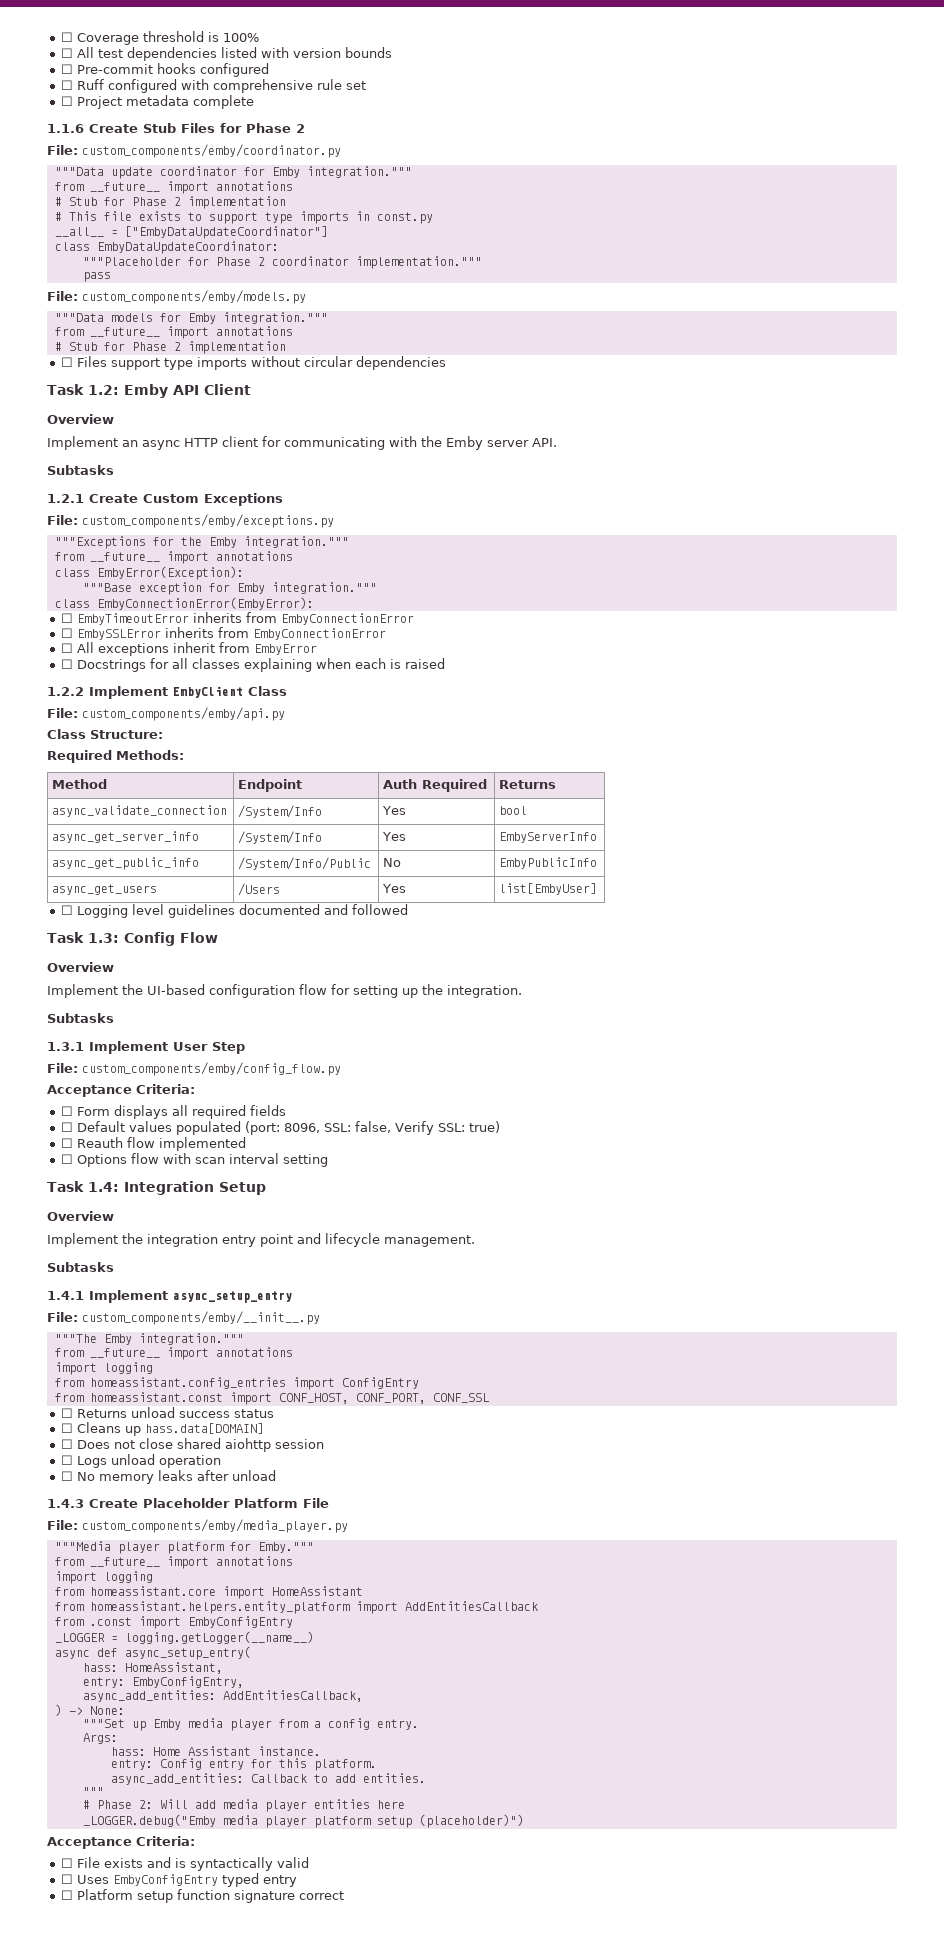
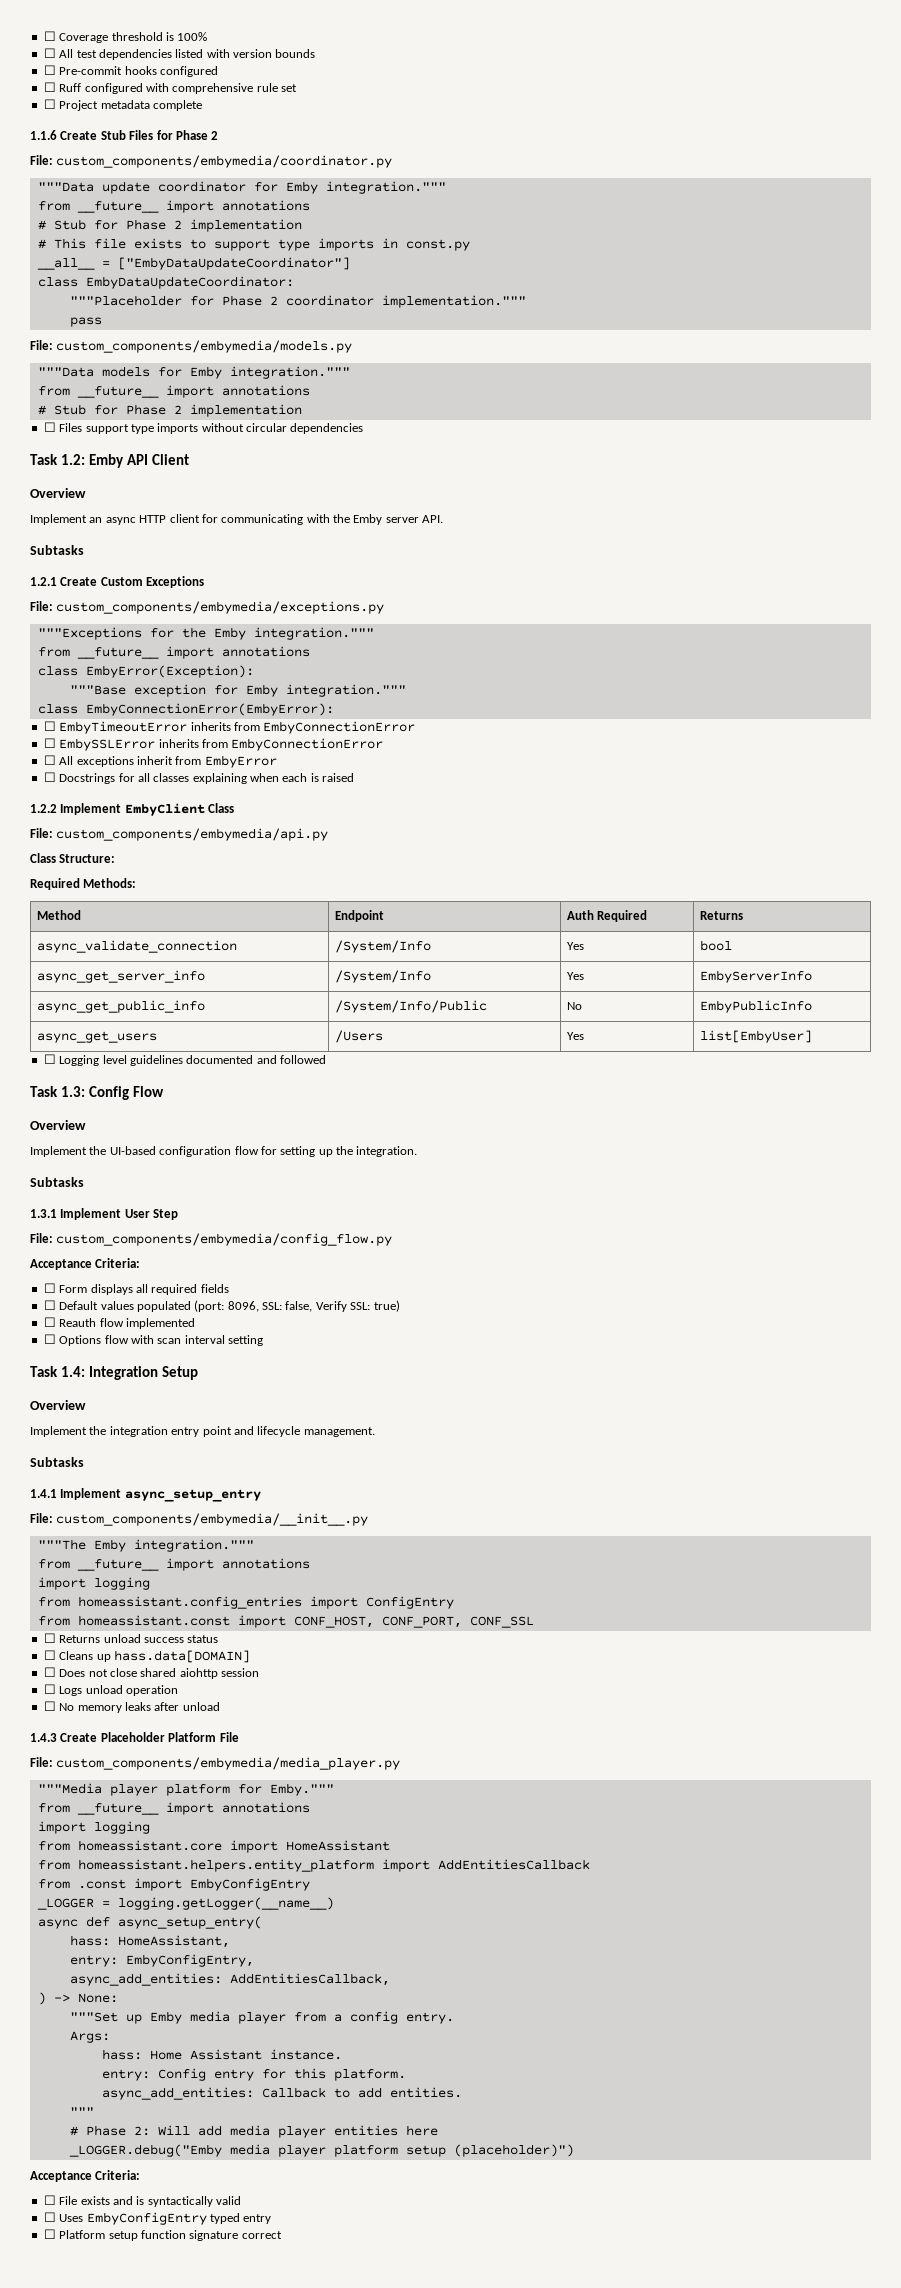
- File: custom_components/emby/coordinator.py
+ File: custom_components/embymedia/coordinator.py
- File: custom_components/emby/models.py
+ File: custom_components/embymedia/models.py
- File: custom_components/emby/exceptions.py
+ File: custom_components/embymedia/exceptions.py
- File: custom_components/emby/api.py
+ File: custom_components/embymedia/api.py
- File: custom_components/emby/config_flow.py
+ File: custom_components/embymedia/config_flow.py
- File: custom_components/emby/__init__.py
+ File: custom_components/embymedia/__init__.py
- File: custom_components/emby/media_player.py
+ File: custom_components/embymedia/media_player.py

